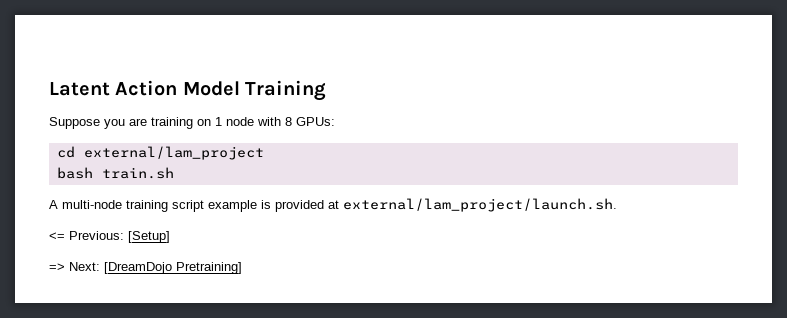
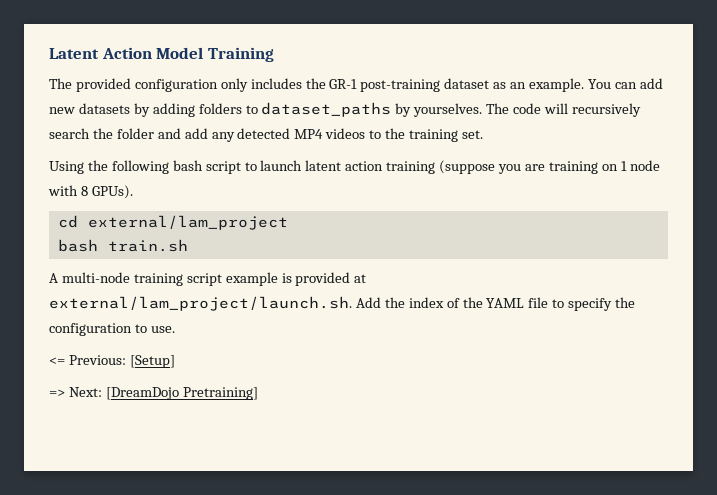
- Suppose you are training on 1 node with 8 GPUs:
+ The provided configuration only includes the GR-1 post-training dataset as an example. You can add new datasets by adding folders to dataset_paths by yourselves. The code will recursively search the folder and add any detected MP4 videos to the training set.
+ Using the following bash script to launch latent action training (suppose you are training on 1 node with 8 GPUs).
- A multi-node training script example is provided at external/lam_project/launch.sh.
+ A multi-node training script example is provided at external/lam_project/launch.sh. Add the index of the YAML file to specify the configuration to use.

